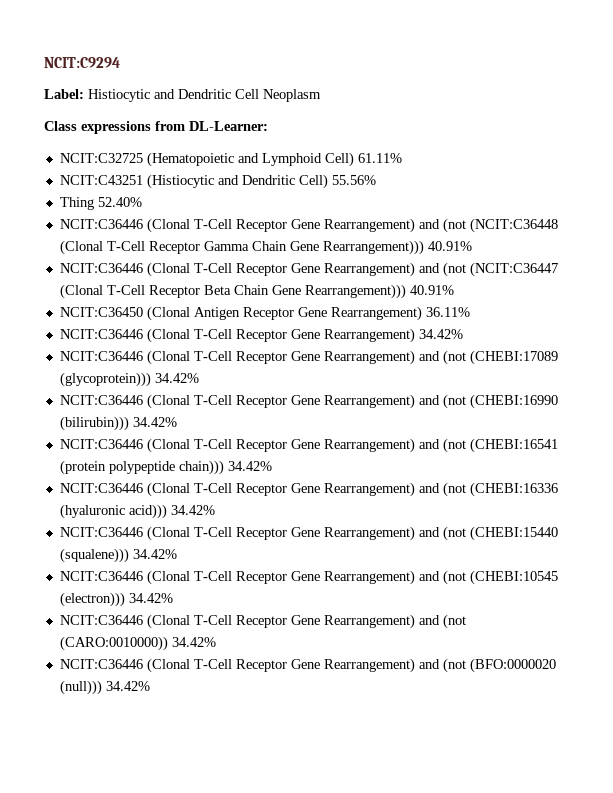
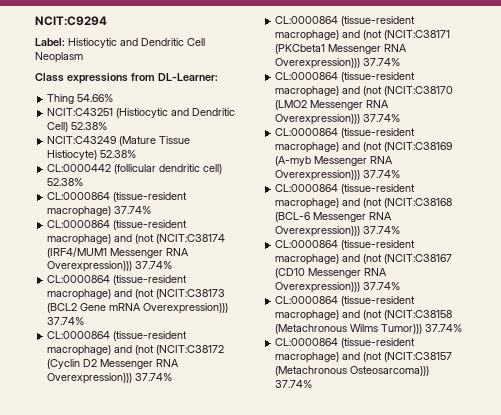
- NCIT:C32725 (Hematopoietic and Lymphoid Cell) 61.11%
+ Thing 54.66%
- NCIT:C43251 (Histiocytic and Dendritic Cell) 55.56%
- Thing 52.40%
- NCIT:C36446 (Clonal T-Cell Receptor Gene Rearrangement) and (not (NCIT:C36448 (Clonal T-Cell Receptor Gamma Chain Gene Rearrangement))) 40.91%
- NCIT:C36446 (Clonal T-Cell Receptor Gene Rearrangement) and (not (NCIT:C36447 (Clonal T-Cell Receptor Beta Chain Gene Rearrangement))) 40.91%
- NCIT:C36450 (Clonal Antigen Receptor Gene Rearrangement) 36.11%
- NCIT:C36446 (Clonal T-Cell Receptor Gene Rearrangement) 34.42%
- NCIT:C36446 (Clonal T-Cell Receptor Gene Rearrangement) and (not (CHEBI:17089 (glycoprotein))) 34.42%
- NCIT:C36446 (Clonal T-Cell Receptor Gene Rearrangement) and (not (CHEBI:16990 (bilirubin))) 34.42%
- NCIT:C36446 (Clonal T-Cell Receptor Gene Rearrangement) and (not (CHEBI:16541 (protein polypeptide chain))) 34.42%
- NCIT:C36446 (Clonal T-Cell Receptor Gene Rearrangement) and (not (CHEBI:16336 (hyaluronic acid))) 34.42%
- NCIT:C36446 (Clonal T-Cell Receptor Gene Rearrangement) and (not (CHEBI:15440 (squalene))) 34.42%
- NCIT:C36446 (Clonal T-Cell Receptor Gene Rearrangement) and (not (CHEBI:10545 (electron))) 34.42%
- NCIT:C36446 (Clonal T-Cell Receptor Gene Rearrangement) and (not (CARO:0010000)) 34.42%
- NCIT:C36446 (Clonal T-Cell Receptor Gene Rearrangement) and (not (BFO:0000020 (null))) 34.42%
+ NCIT:C43251 (Histiocytic and Dendritic Cell) 52.38%
+ NCIT:C43249 (Mature Tissue Histiocyte) 52.38%
+ CL:0000442 (follicular dendritic cell) 52.38%
+ CL:0000864 (tissue-resident macrophage) 37.74%
+ CL:0000864 (tissue-resident macrophage) and (not (NCIT:C38174 (IRF4/MUM1 Messenger RNA Overexpression))) 37.74%
+ CL:0000864 (tissue-resident macrophage) and (not (NCIT:C38173 (BCL2 Gene mRNA Overexpression))) 37.74%
+ CL:0000864 (tissue-resident macrophage) and (not (NCIT:C38172 (Cyclin D2 Messenger RNA Overexpression))) 37.74%
+ CL:0000864 (tissue-resident macrophage) and (not (NCIT:C38171 (PKCbeta1 Messenger RNA Overexpression))) 37.74%
+ CL:0000864 (tissue-resident macrophage) and (not (NCIT:C38170 (LMO2 Messenger RNA Overexpression))) 37.74%
+ CL:0000864 (tissue-resident macrophage) and (not (NCIT:C38169 (A-myb Messenger RNA Overexpression))) 37.74%
+ CL:0000864 (tissue-resident macrophage) and (not (NCIT:C38168 (BCL-6 Messenger RNA Overexpression))) 37.74%
+ CL:0000864 (tissue-resident macrophage) and (not (NCIT:C38167 (CD10 Messenger RNA Overexpression))) 37.74%
+ CL:0000864 (tissue-resident macrophage) and (not (NCIT:C38158 (Metachronous Wilms Tumor))) 37.74%
+ CL:0000864 (tissue-resident macrophage) and (not (NCIT:C38157 (Metachronous Osteosarcoma))) 37.74%

